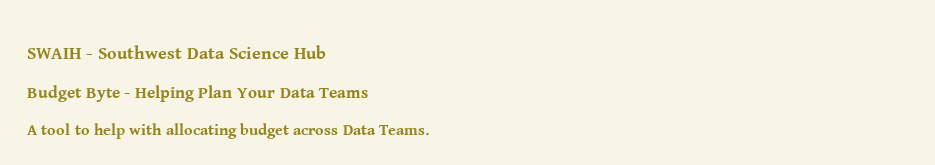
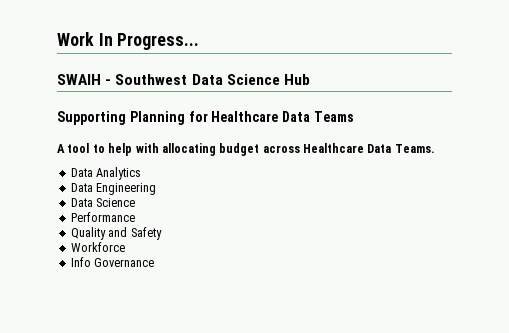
+ Work In Progress...
- Budget Byte - Helping Plan Your Data Teams
+ Supporting Planning for Healthcare Data Teams
- A tool to help with allocating budget across Data Teams.
+ A tool to help with allocating budget across Healthcare Data Teams.
+ Data Analytics
+ Data Engineering
+ Data Science
+ Performance
+ Quality and Safety
+ Workforce
+ Info Governance

